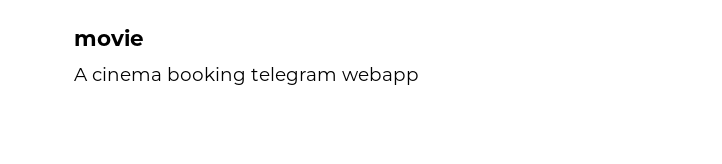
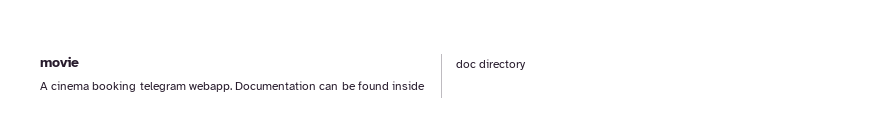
- A cinema booking telegram webapp
+ A cinema booking telegram webapp. Documentation can be found inside doc directory

